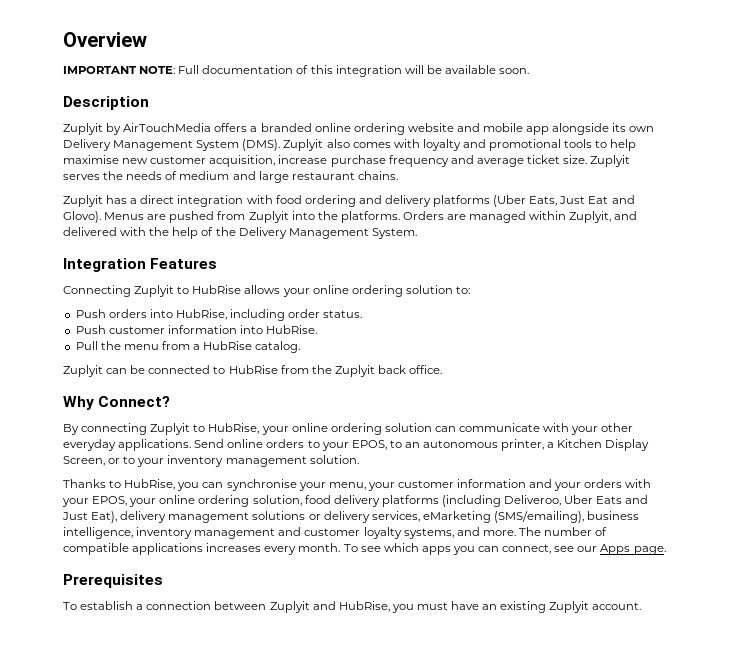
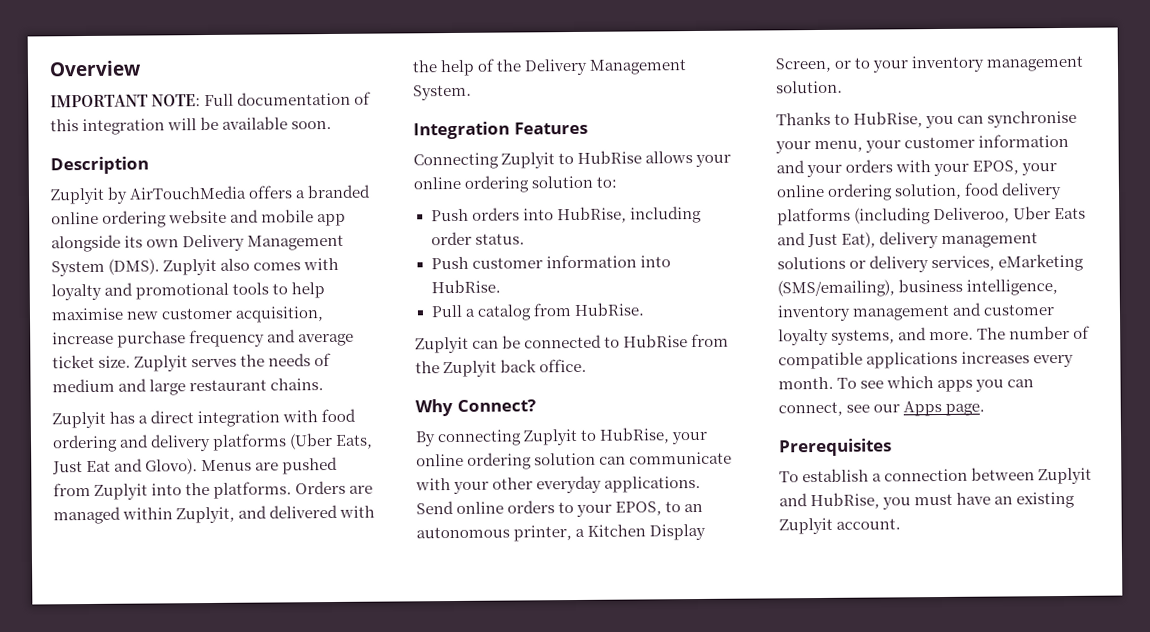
- Pull the menu from a HubRise catalog.
+ Pull a catalog from HubRise.

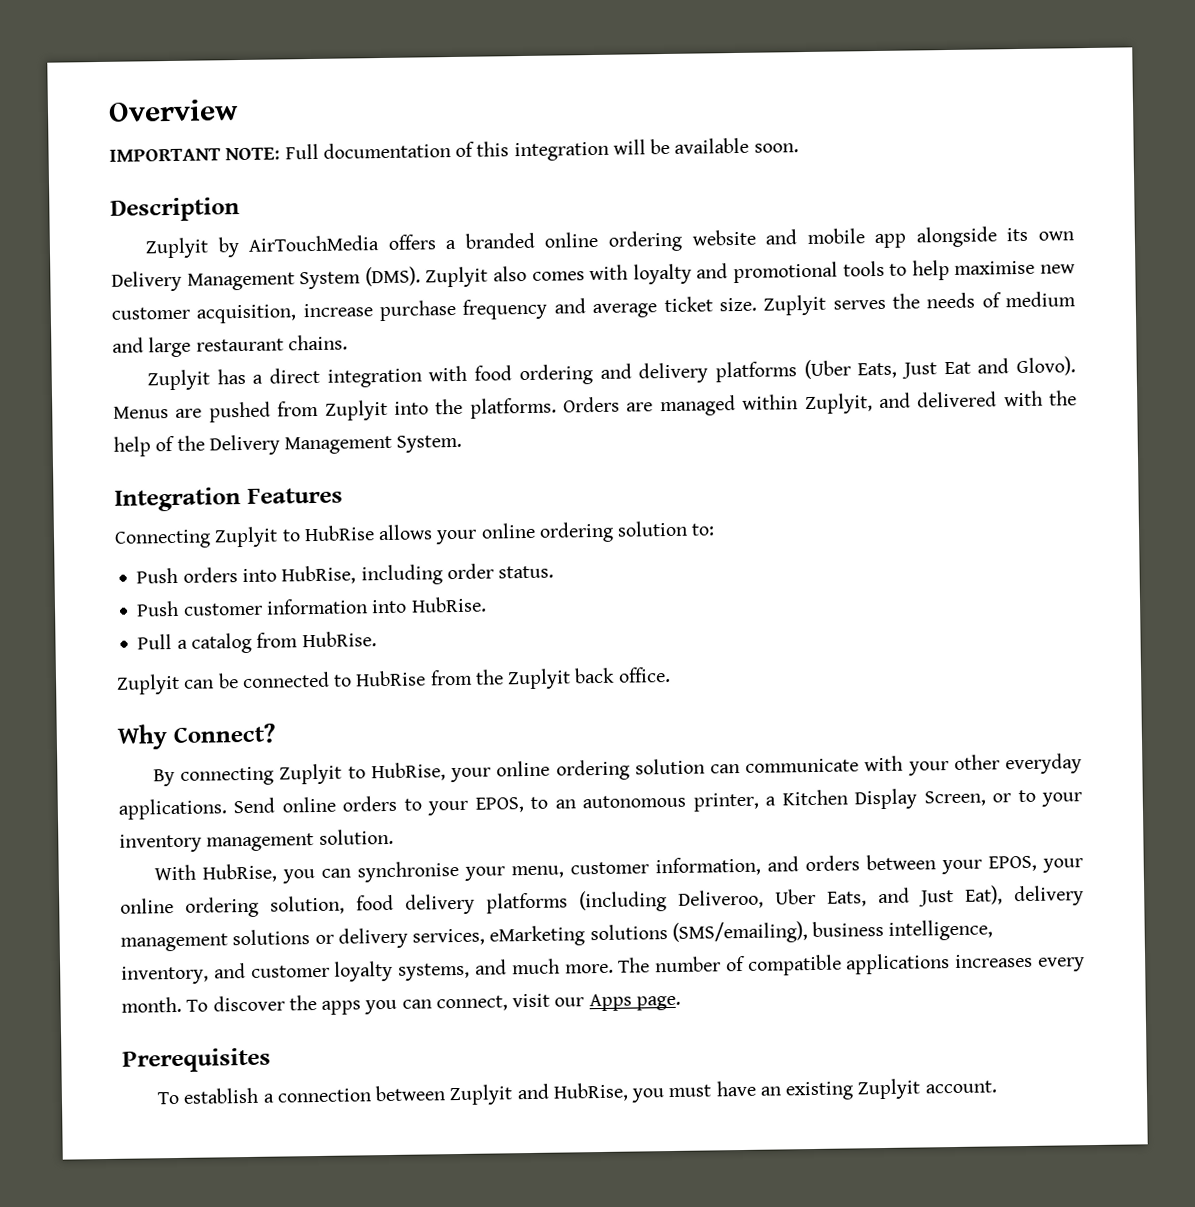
- Thanks to HubRise, you can synchronise your menu, your customer information and your orders with your EPOS, your online ordering solution, food delivery platforms (including Deliveroo, Uber Eats and Just Eat), delivery management solutions or delivery services, eMarketing (SMS/emailing), business intelligence, inventory management and customer loyalty systems, and more.
+ With HubRise, you can synchronise your menu, customer information, and orders between your EPOS, your online ordering solution, food delivery platforms (including Deliveroo, Uber Eats, and Just Eat), delivery management solutions or delivery services, eMarketing solutions (SMS/emailing), business intelligence, inventory, and customer loyalty systems, and much more.
- To see which apps you can connect, see our Apps page.
+ To discover the apps you can connect, visit our Apps page.

